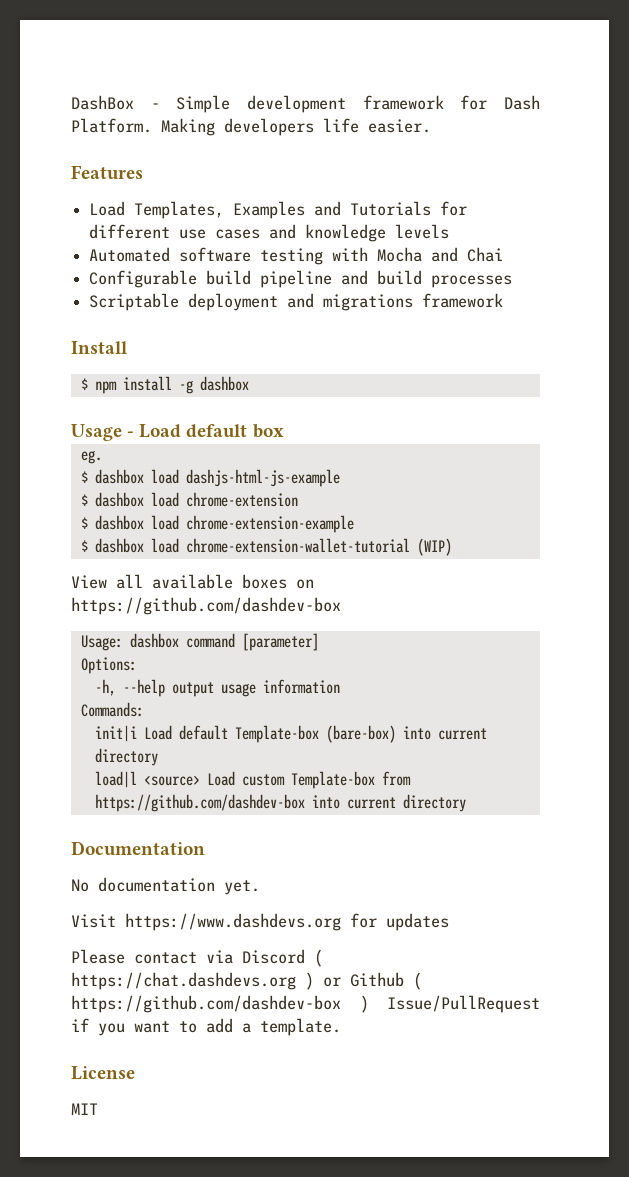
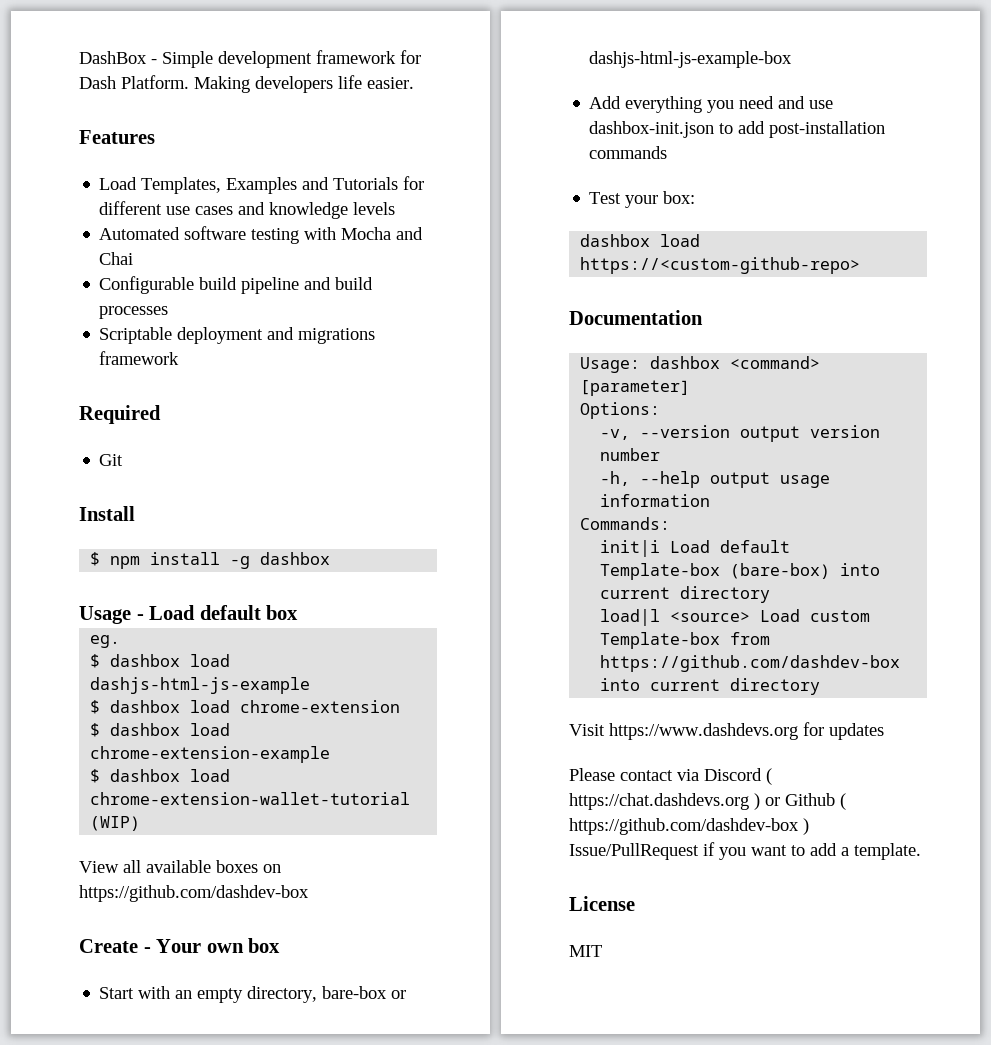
+ Required
+ Git
+ Create - Your own box
+ Start with an empty directory, bare-box or dashjs-html-js-example-box
+ Add everything you need and use dashbox-init.json to add post-installation commands
+ Test your box:
+ dashbox load https://<custom-github-repo>
+ Documentation
- Usage: dashbox command [parameter]
+ Usage: dashbox <command> [parameter]
+ -v, --version output version number
- Documentation
- No documentation yet.

